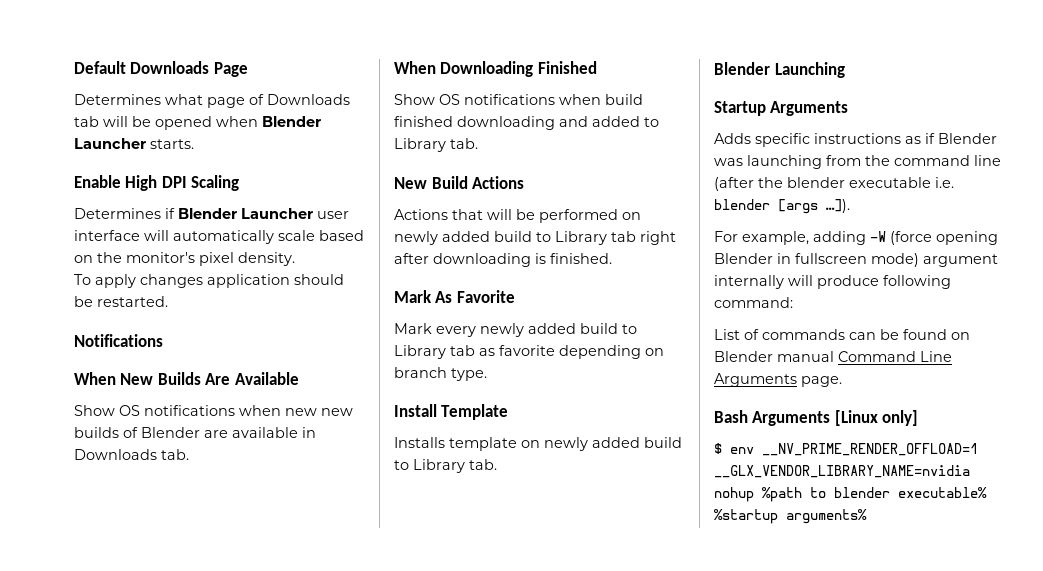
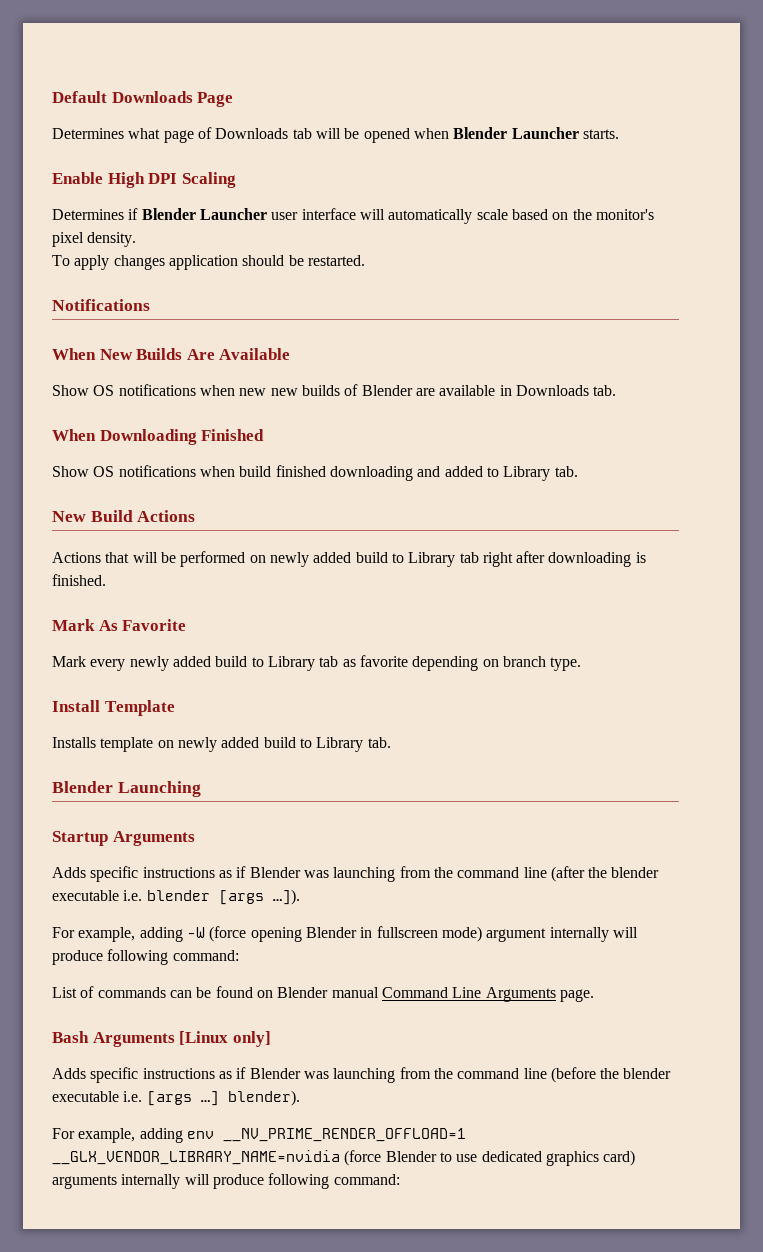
- $ env __NV_PRIME_RENDER_OFFLOAD=1 __GLX_VENDOR_LIBRARY_NAME=nvidia nohup %path to blender executable% %startup arguments%
+ Adds specific instructions as if Blender was launching from the command line (before the blender executable i.e. [args …] blender).
+ For example, adding env __NV_PRIME_RENDER_OFFLOAD=1 __GLX_VENDOR_LIBRARY_NAME=nvidia (force Blender to use dedicated graphics card) arguments internally will produce following command:

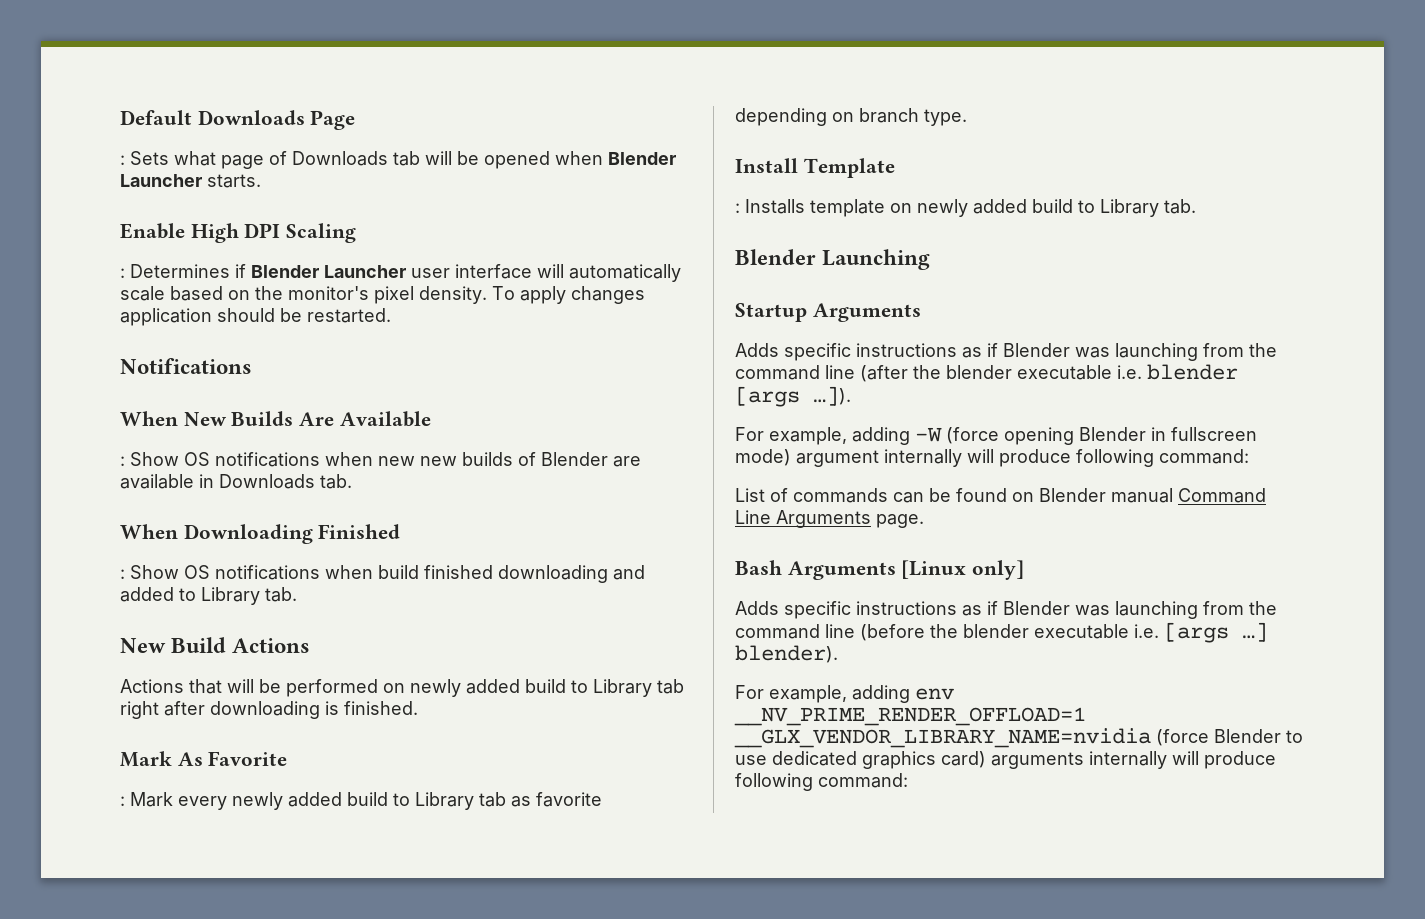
- Determines what page of Downloads tab will be opened when Blender Launcher starts.
+ : Sets what page of Downloads tab will be opened when Blender Launcher starts.
- Determines if Blender Launcher user interface will automatically scale based on the monitor's pixel density.
- To apply changes application should be restarted.
+ : Determines if Blender Launcher user interface will automatically scale based on the monitor's pixel density. To apply changes application should be restarted.
- Show OS notifications when new new builds of Blender are available in Downloads tab.
+ : Show OS notifications when new new builds of Blender are available in Downloads tab.
- Show OS notifications when build finished downloading and added to Library tab.
+ : Show OS notifications when build finished downloading and added to Library tab.
- Mark every newly added build to Library tab as favorite depending on branch type.
+ : Mark every newly added build to Library tab as favorite depending on branch type.
- Installs template on newly added build to Library tab.
+ : Installs template on newly added build to Library tab.

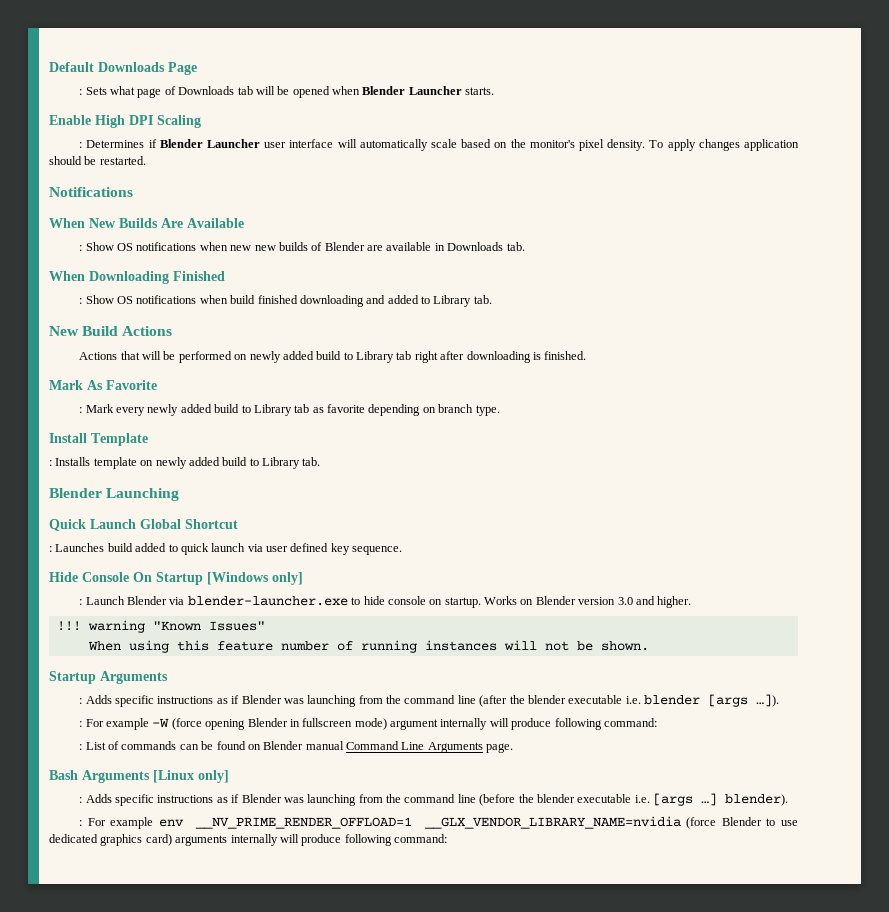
+ Quick Launch Global Shortcut
+ : Launches build added to quick launch via user defined key sequence.
+ Hide Console On Startup [Windows only]
+ : Launch Blender via blender-launcher.exe to hide console on startup. Works on Blender version 3.0 and higher.
+ !!! warning "Known Issues"
+ When using this feature number of running instances will not be shown.
- Adds specific instructions as if Blender was launching from the command line (after the blender executable i.e. blender [args …]).
+ : Adds specific instructions as if Blender was launching from the command line (after the blender executable i.e. blender [args …]).
- For example, adding -W (force opening Blender in fullscreen mode) argument internally will produce following command:
+ : For example -W (force opening Blender in fullscreen mode) argument internally will produce following command:
- List of commands can be found on Blender manual Command Line Arguments page.
+ : List of commands can be found on Blender manual Command Line Arguments page.
- Adds specific instructions as if Blender was launching from the command line (before the blender executable i.e. [args …] blender).
+ : Adds specific instructions as if Blender was launching from the command line (before the blender executable i.e. [args …] blender).
- For example, adding env __NV_PRIME_RENDER_OFFLOAD=1 __GLX_VENDOR_LIBRARY_NAME=nvidia (force Blender to use dedicated graphics card) arguments internally will produce following command:
+ : For example env __NV_PRIME_RENDER_OFFLOAD=1 __GLX_VENDOR_LIBRARY_NAME=nvidia (force Blender to use dedicated graphics card) arguments internally will produce following command:

